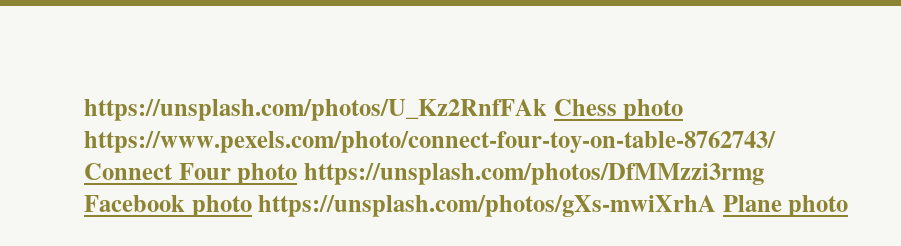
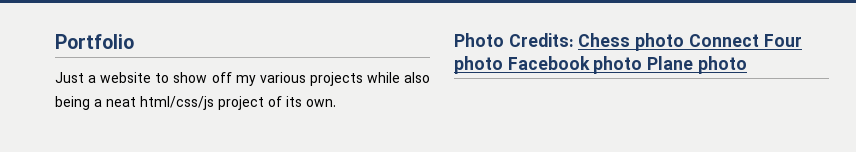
- https://unsplash.com/photos/U_Kz2RnfFAk Chess photo https://www.pexels.com/photo/connect-four-toy-on-table-8762743/ Connect Four photo https://unsplash.com/photos/DfMMzzi3rmg Facebook photo https://unsplash.com/photos/gXs-mwiXrhA Plane photo
+ Portfolio
+ Just a website to show off my various projects while also being a neat html/css/js project of its own.
+ Photo Credits: Chess photo Connect Four photo Facebook photo Plane photo

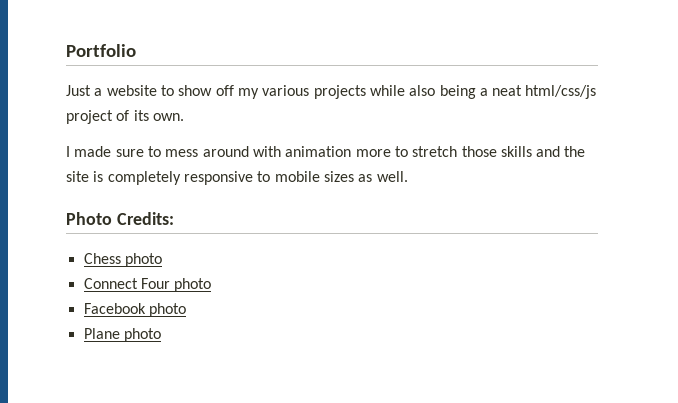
+ I made sure to mess around with animation more to stretch those skills and the site is completely responsive to mobile sizes as well.
- Photo Credits: Chess photo Connect Four photo Facebook photo Plane photo
+ Photo Credits:
+ Chess photo
+ Connect Four photo
+ Facebook photo
+ Plane photo

